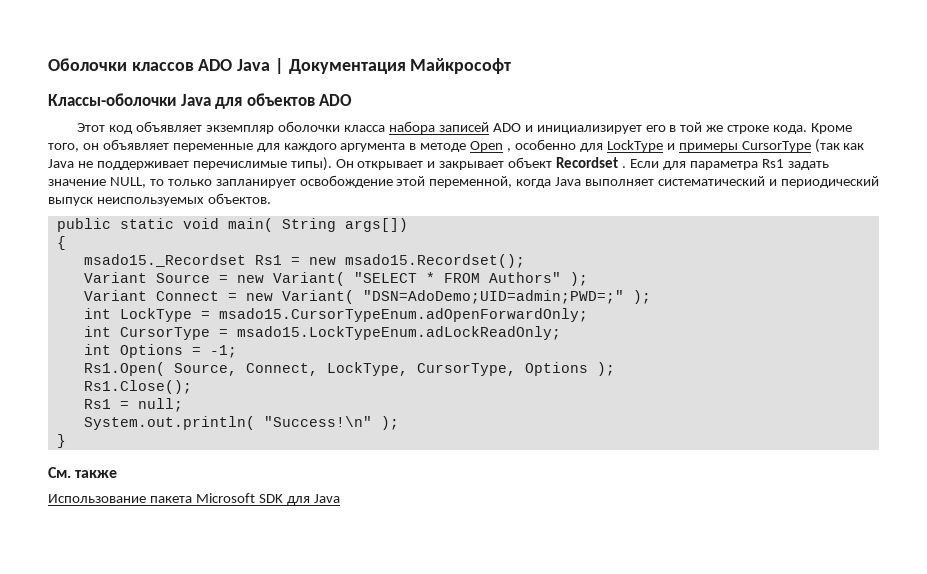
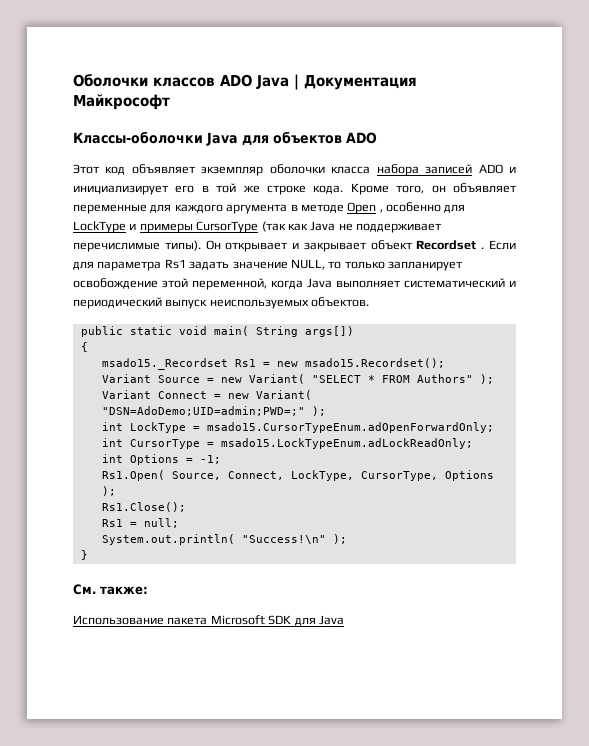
- См. также
+ См. также:

